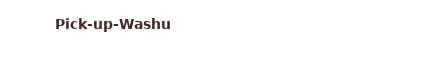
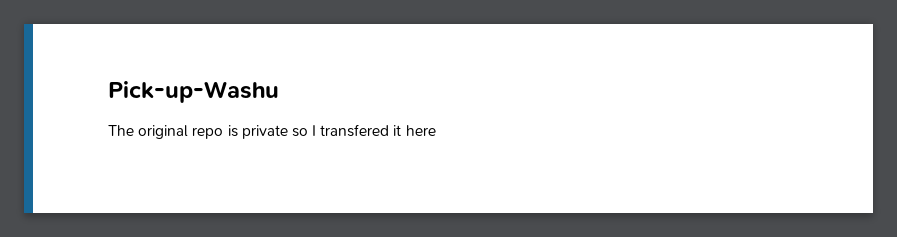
+ The original repo is private so I transfered it here

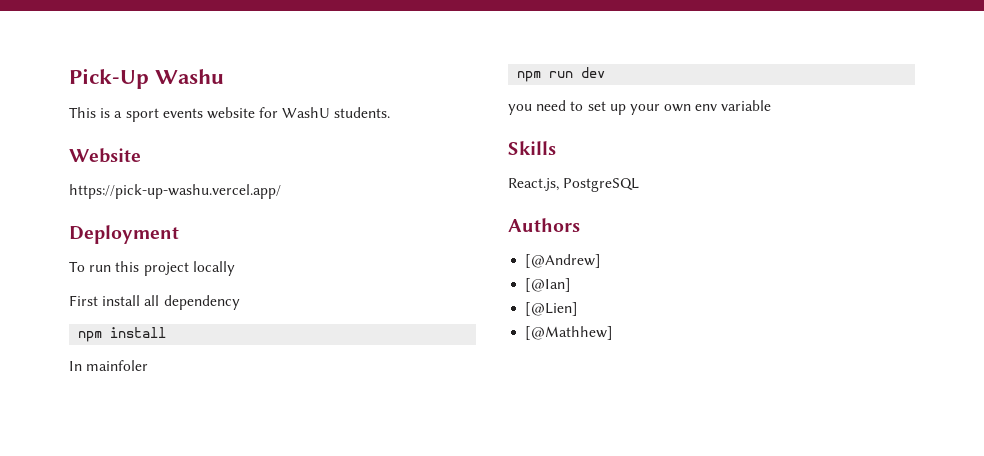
- Pick-up-Washu
- The original repo is private so I transfered it here
+ Pick-Up Washu
+ This is a sport events website for WashU students.
+ Website
+ https://pick-up-washu.vercel.app/
+ Deployment
+ To run this project locally
+ First install all dependency
+ npm install
+ In mainfoler
+ npm run dev
+ you need to set up your own env variable
+ Skills
+ React.js, PostgreSQL
+ Authors
+ [@Andrew]
+ [@Ian]
+ [@Lien]
+ [@Mathhew]

